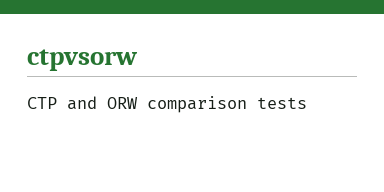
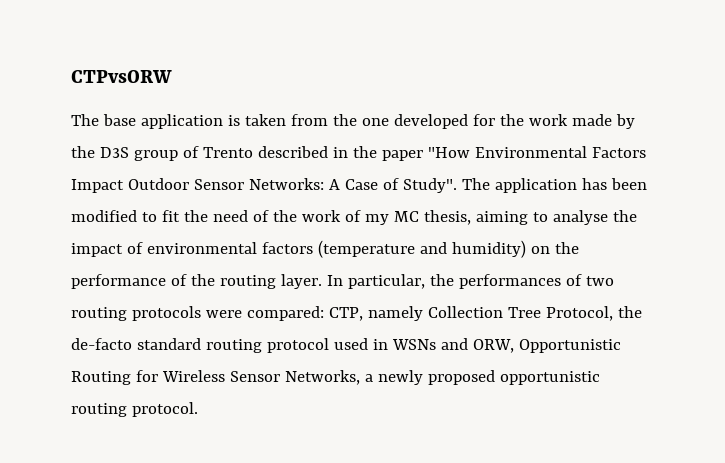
- ctpvsorw
- CTP and ORW comparison tests
+ CTPvsORW
+ The base application is taken from the one developed for the work made by the D3S group of Trento described in the paper "How Environmental Factors Impact Outdoor Sensor Networks: A Case of Study". The application has been modified to fit the need of the work of my MC thesis, aiming to analyse the impact of environmental factors (temperature and humidity) on the performance of the routing layer. In particular, the performances of two routing protocols were compared: CTP, namely Collection Tree Protocol, the de-facto standard routing protocol used in WSNs and ORW, Opportunistic Routing for Wireless Sensor Networks, a newly proposed opportunistic routing protocol.

